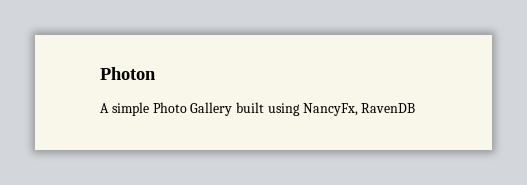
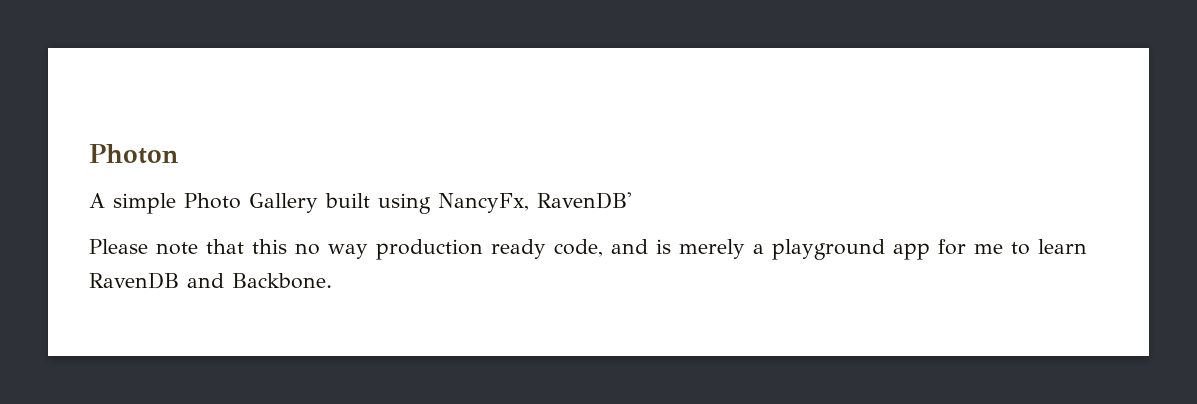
- A simple Photo Gallery built using NancyFx, RavenDB
+ A simple Photo Gallery built using NancyFx, RavenDB'
+ Please note that this no way production ready code, and is merely a playground app for me to learn RavenDB and Backbone.

